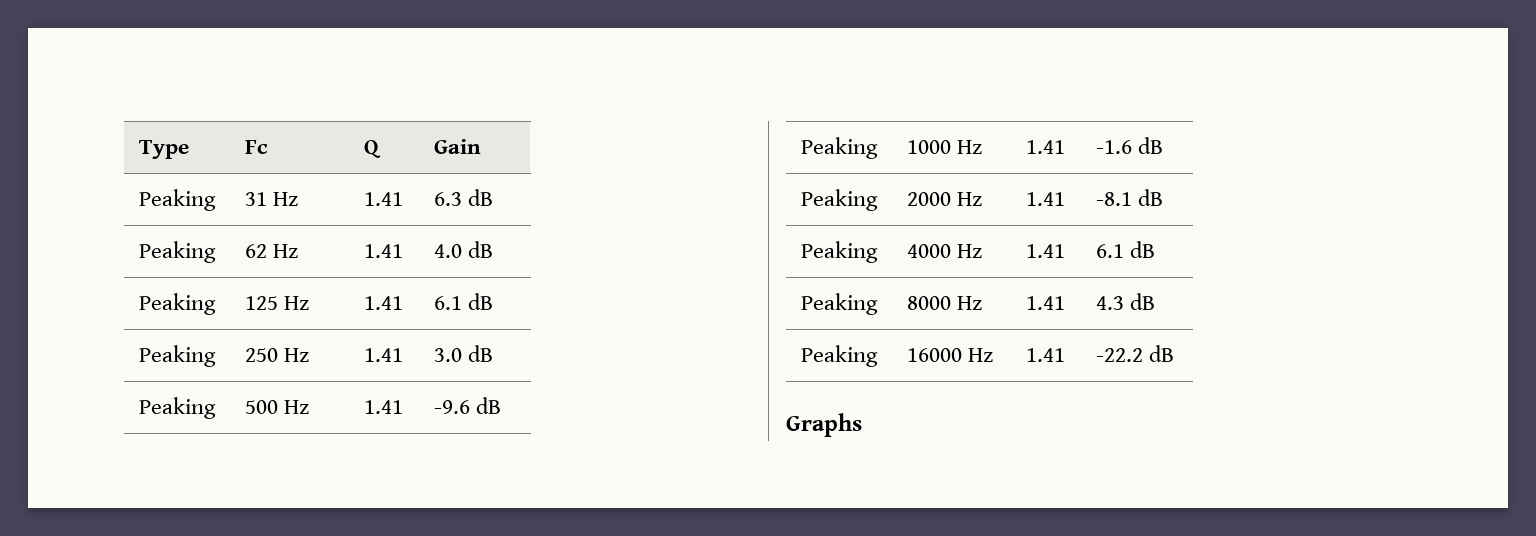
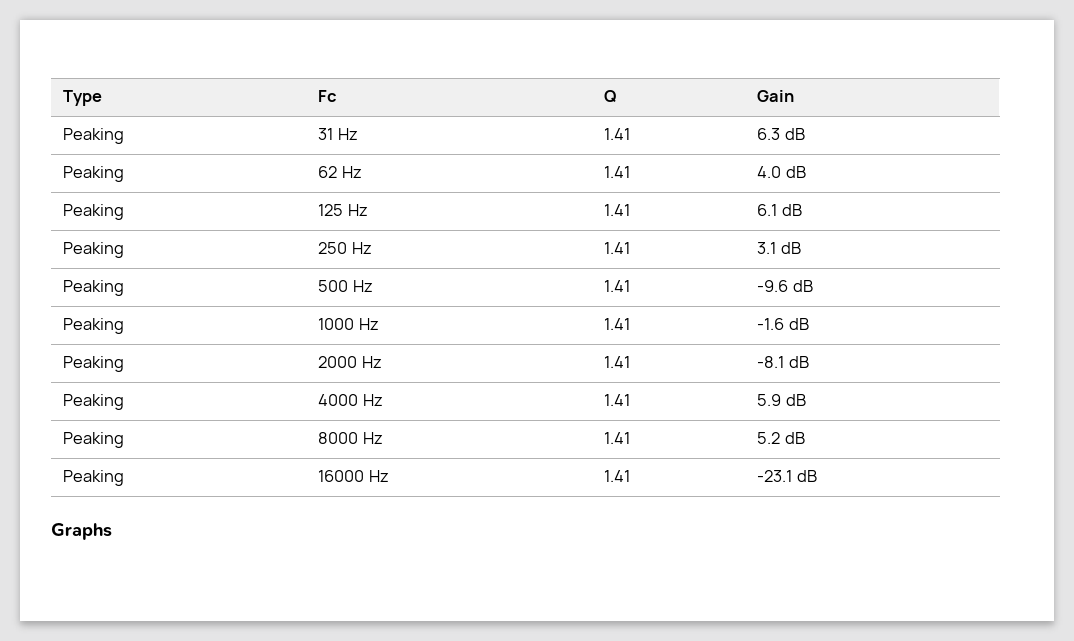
- Peaking | 250 Hz | 1.41 | 3.0 dB
+ Peaking | 250 Hz | 1.41 | 3.1 dB
- Peaking | 4000 Hz | 1.41 | 6.1 dB
+ Peaking | 4000 Hz | 1.41 | 5.9 dB
- Peaking | 8000 Hz | 1.41 | 4.3 dB
+ Peaking | 8000 Hz | 1.41 | 5.2 dB
- Peaking | 16000 Hz | 1.41 | -22.2 dB
+ Peaking | 16000 Hz | 1.41 | -23.1 dB

